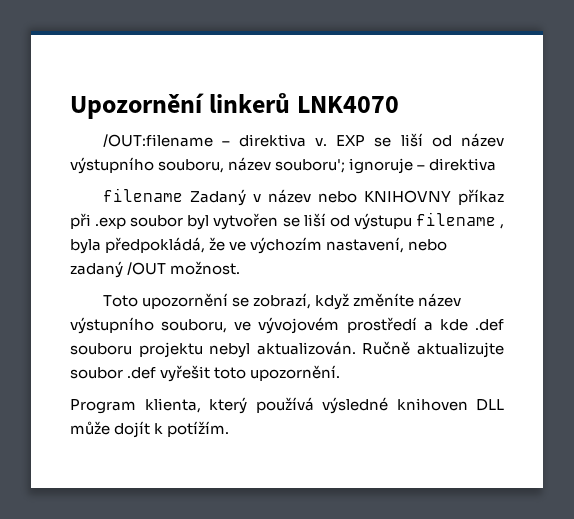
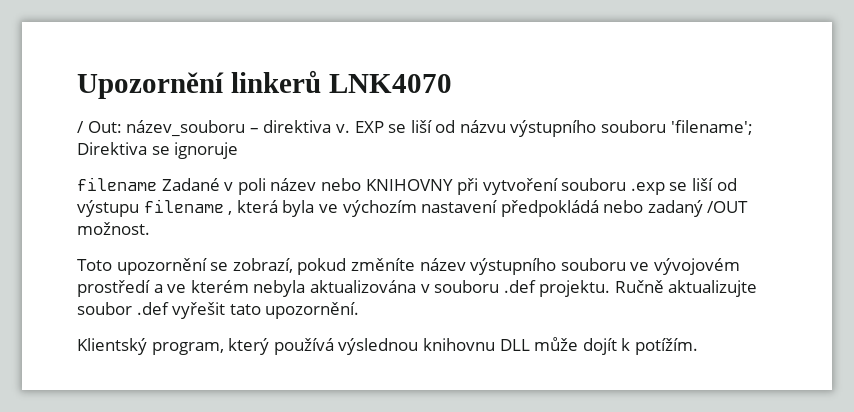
- /OUT:filename – direktiva v.
+ / Out: název_souboru – direktiva v.
- EXP se liší od název výstupního souboru, název souboru'; ignoruje – direktiva
- filename Zadaný v název nebo KNIHOVNY příkaz při .exp soubor byl vytvořen se liší od výstupu filename , byla předpokládá, že ve výchozím nastavení, nebo zadaný /OUT možnost.
+ EXP se liší od názvu výstupního souboru 'filename'; Direktiva se ignoruje
+ filename Zadané v poli název nebo KNIHOVNY při vytvoření souboru .exp se liší od výstupu filename , která byla ve výchozím nastavení předpokládá nebo zadaný /OUT možnost.
- Toto upozornění se zobrazí, když změníte název výstupního souboru, ve vývojovém prostředí a kde .def souboru projektu nebyl aktualizován.
+ Toto upozornění se zobrazí, pokud změníte název výstupního souboru ve vývojovém prostředí a ve kterém nebyla aktualizována v souboru .def projektu.
- Ručně aktualizujte soubor .def vyřešit toto upozornění.
+ Ručně aktualizujte soubor .def vyřešit tato upozornění.
- Program klienta, který používá výsledné knihoven DLL může dojít k potížím.
+ Klientský program, který používá výslednou knihovnu DLL může dojít k potížím.

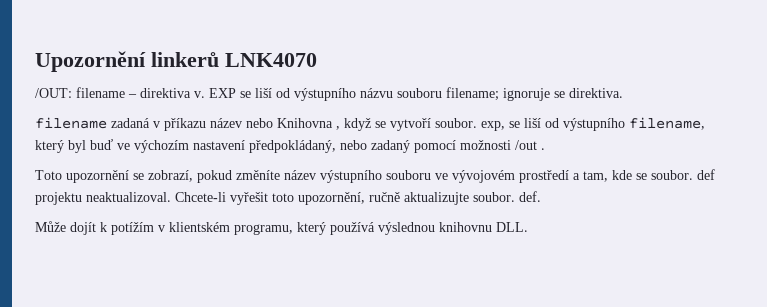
- / Out: název_souboru – direktiva v.
+ /OUT: filename – direktiva v.
- EXP se liší od názvu výstupního souboru 'filename'; Direktiva se ignoruje
- filename Zadané v poli název nebo KNIHOVNY při vytvoření souboru .exp se liší od výstupu filename , která byla ve výchozím nastavení předpokládá nebo zadaný /OUT možnost.
+ EXP se liší od výstupního názvu souboru filename; ignoruje se direktiva.
+ filename zadaná v příkazu název nebo Knihovna , když se vytvoří soubor. exp, se liší od výstupního filename, který byl buď ve výchozím nastavení předpokládaný, nebo zadaný pomocí možnosti /out .
- Toto upozornění se zobrazí, pokud změníte název výstupního souboru ve vývojovém prostředí a ve kterém nebyla aktualizována v souboru .def projektu. Ručně aktualizujte soubor .def vyřešit tato upozornění.
- Klientský program, který používá výslednou knihovnu DLL může dojít k potížím.
+ Toto upozornění se zobrazí, pokud změníte název výstupního souboru ve vývojovém prostředí a tam, kde se soubor. def projektu neaktualizoval. Chcete-li vyřešit toto upozornění, ručně aktualizujte soubor. def.
+ Může dojít k potížím v klientském programu, který používá výslednou knihovnu DLL.

